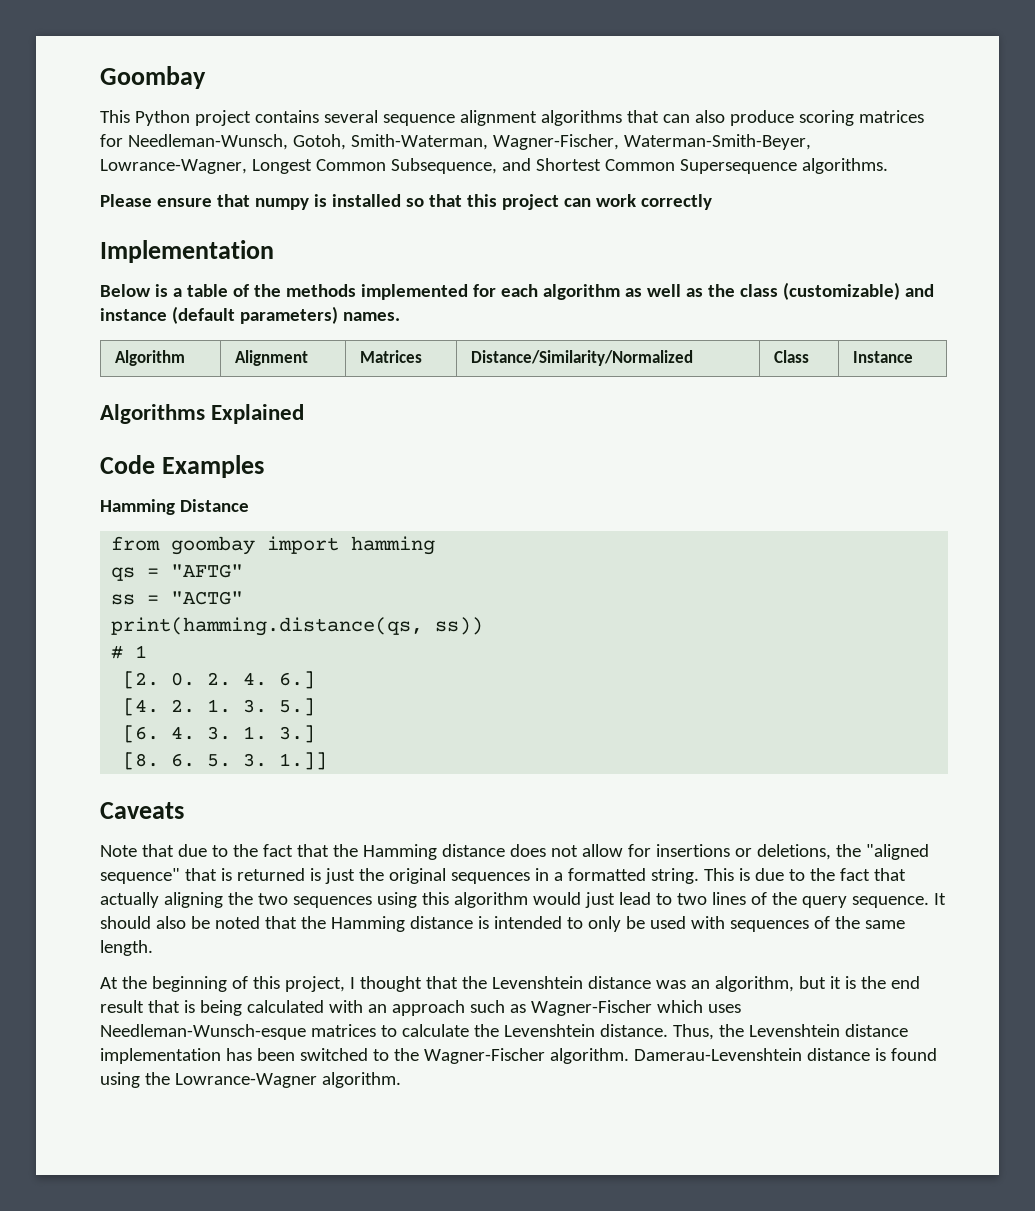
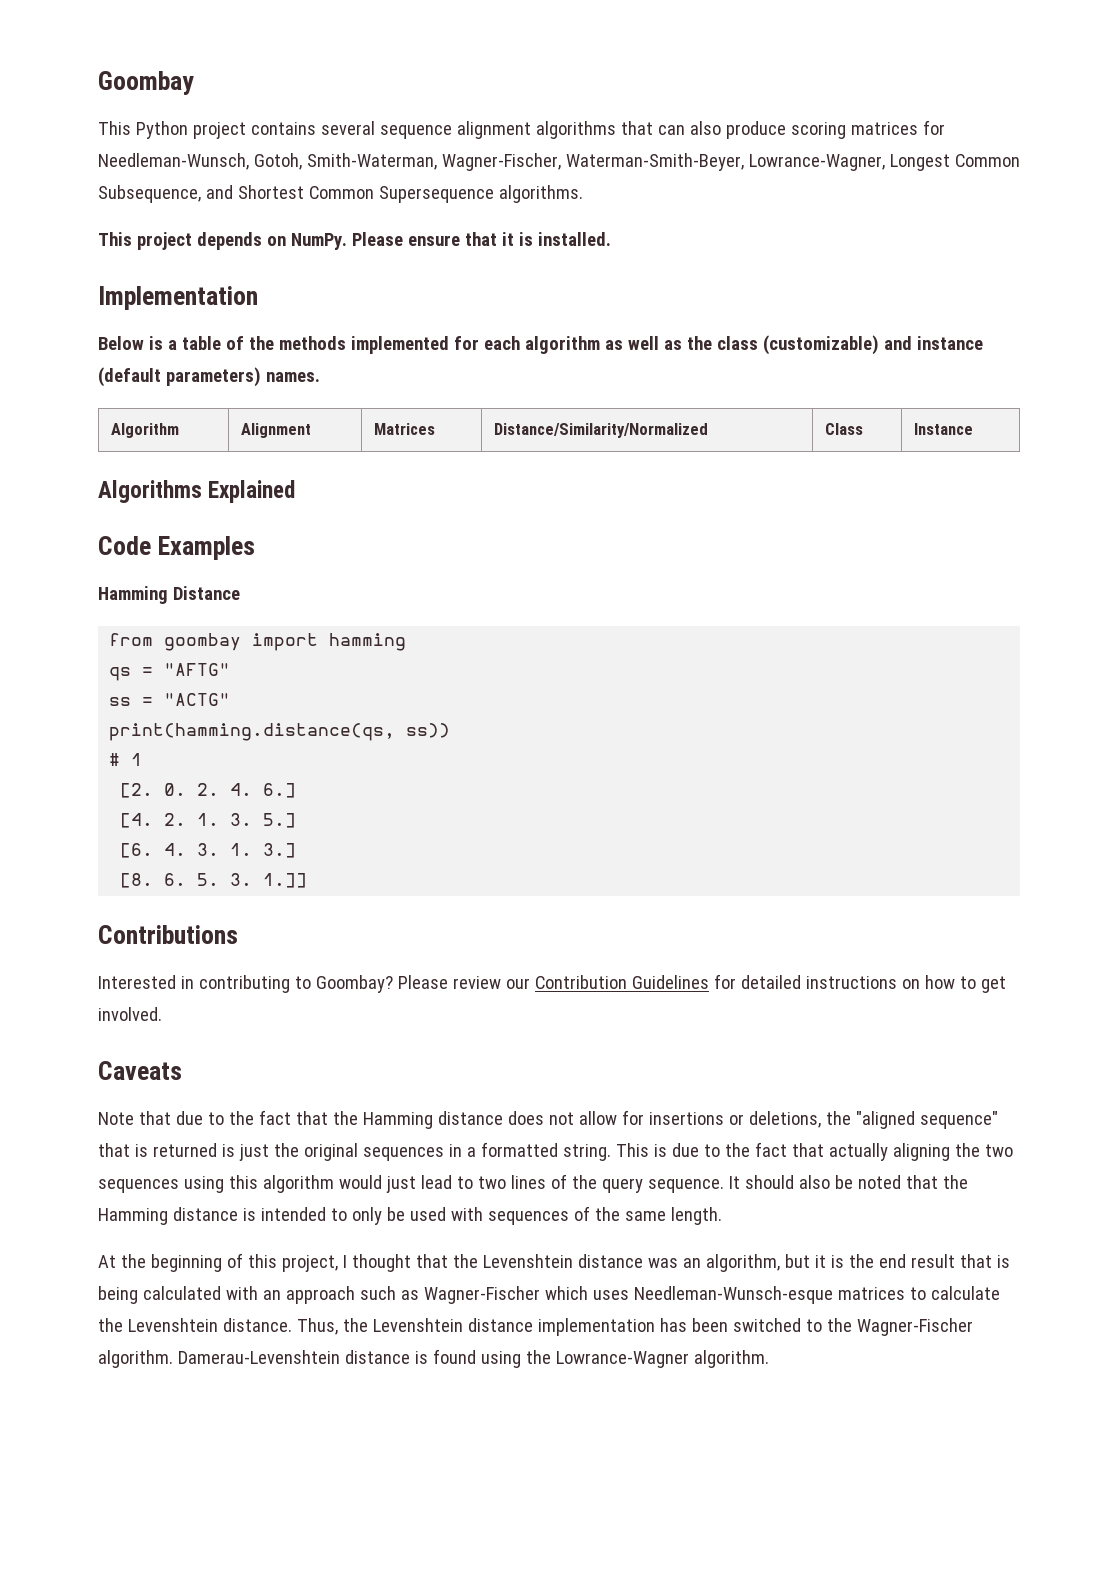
- Please ensure that numpy is installed so that this project can work correctly
+ This project depends on NumPy. Please ensure that it is installed.
+ Contributions
+ Interested in contributing to Goombay? Please review our Contribution Guidelines for detailed instructions on how to get involved.

